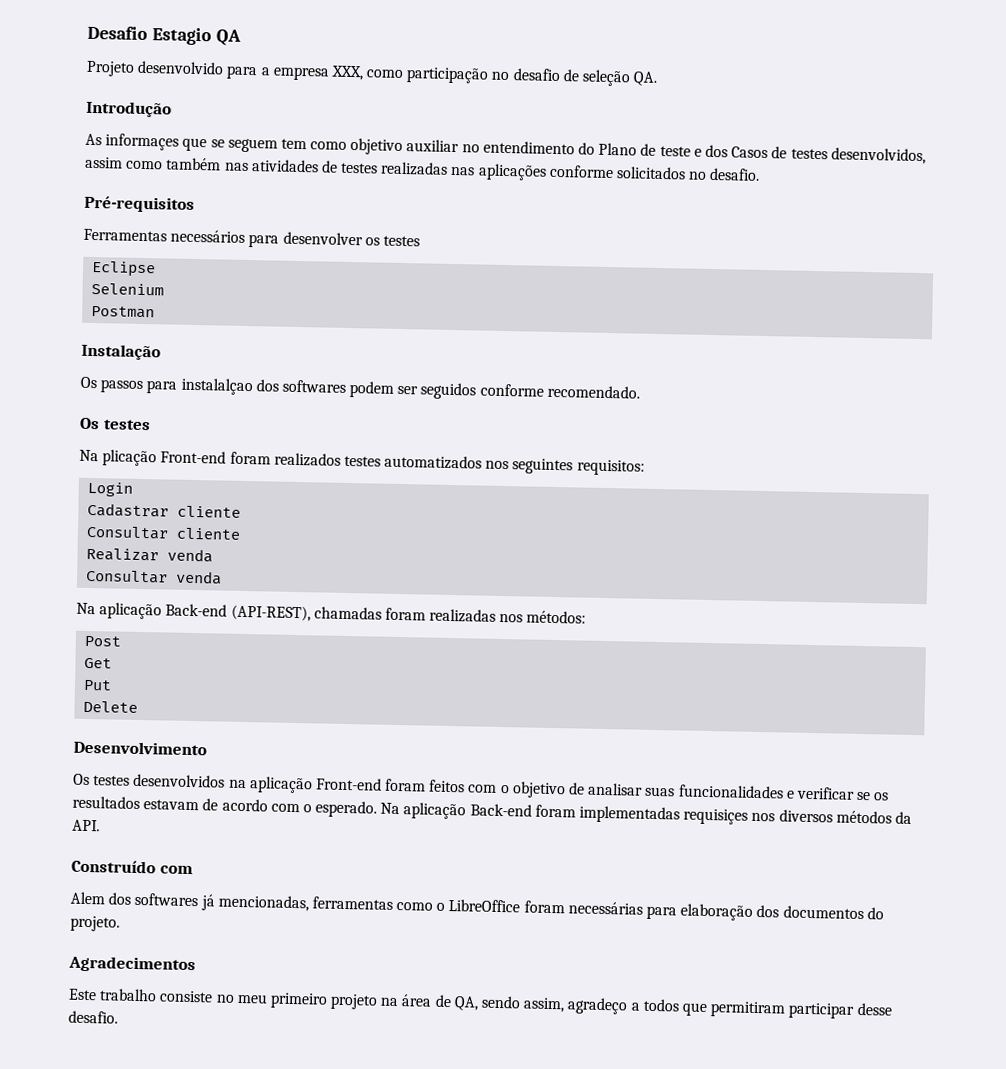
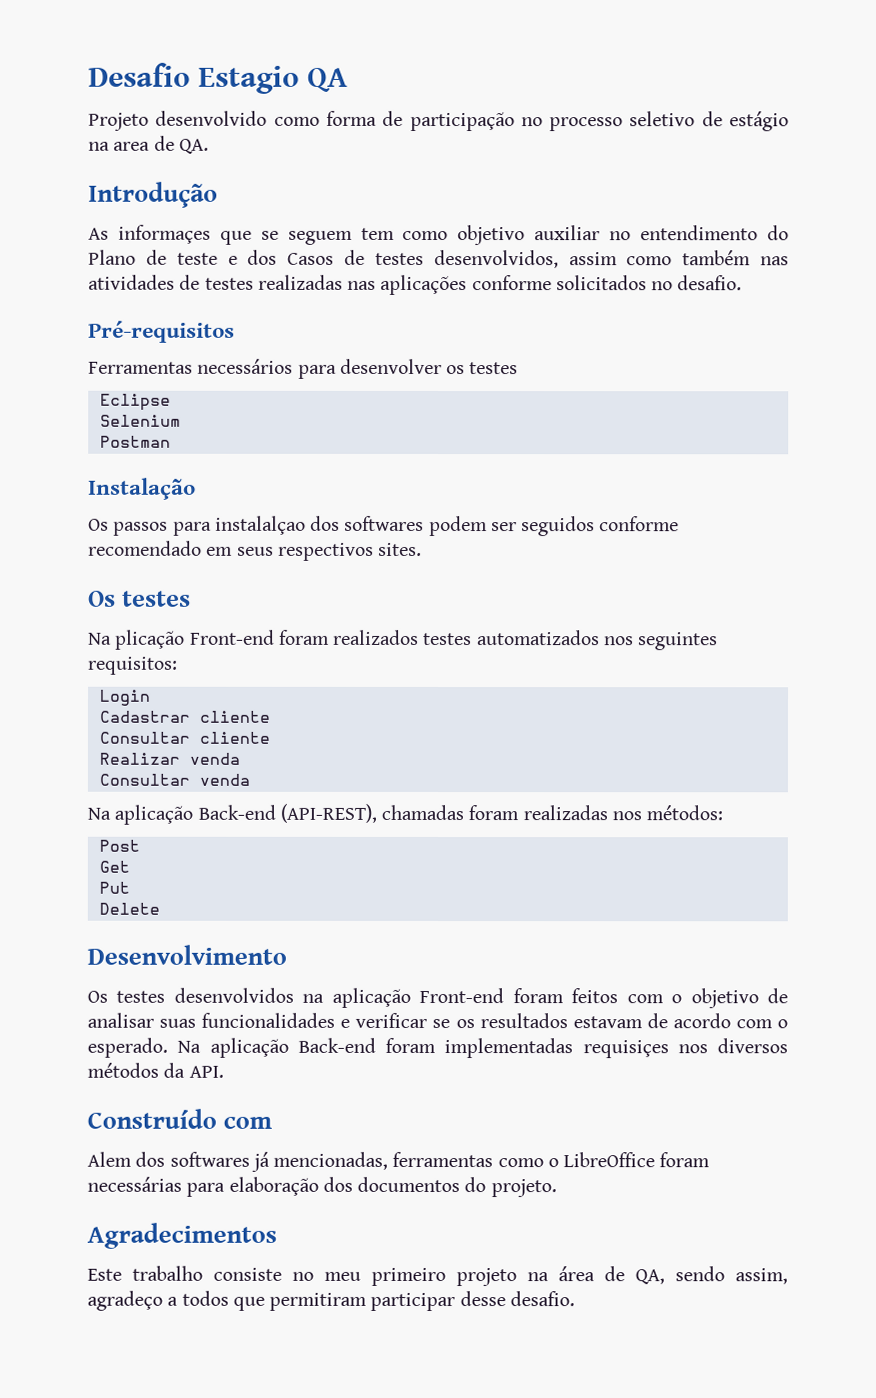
- Projeto desenvolvido para a empresa XXX, como participação no desafio de seleção QA.
+ Projeto desenvolvido como forma de participação no processo seletivo de estágio na area de QA.
- Os passos para instalalçao dos softwares podem ser seguidos conforme recomendado.
+ Os passos para instalalçao dos softwares podem ser seguidos conforme recomendado em seus respectivos sites.

